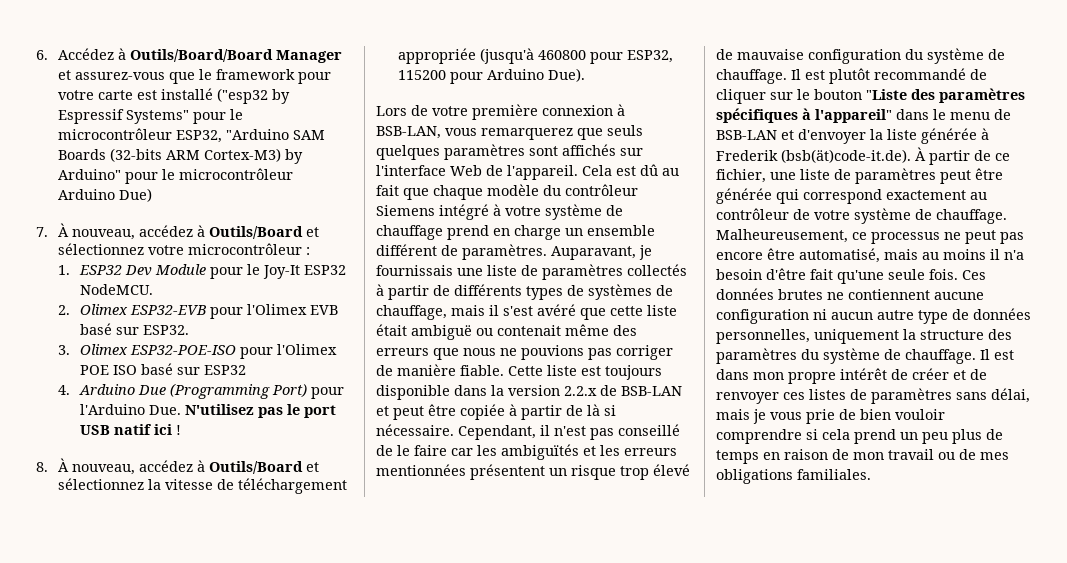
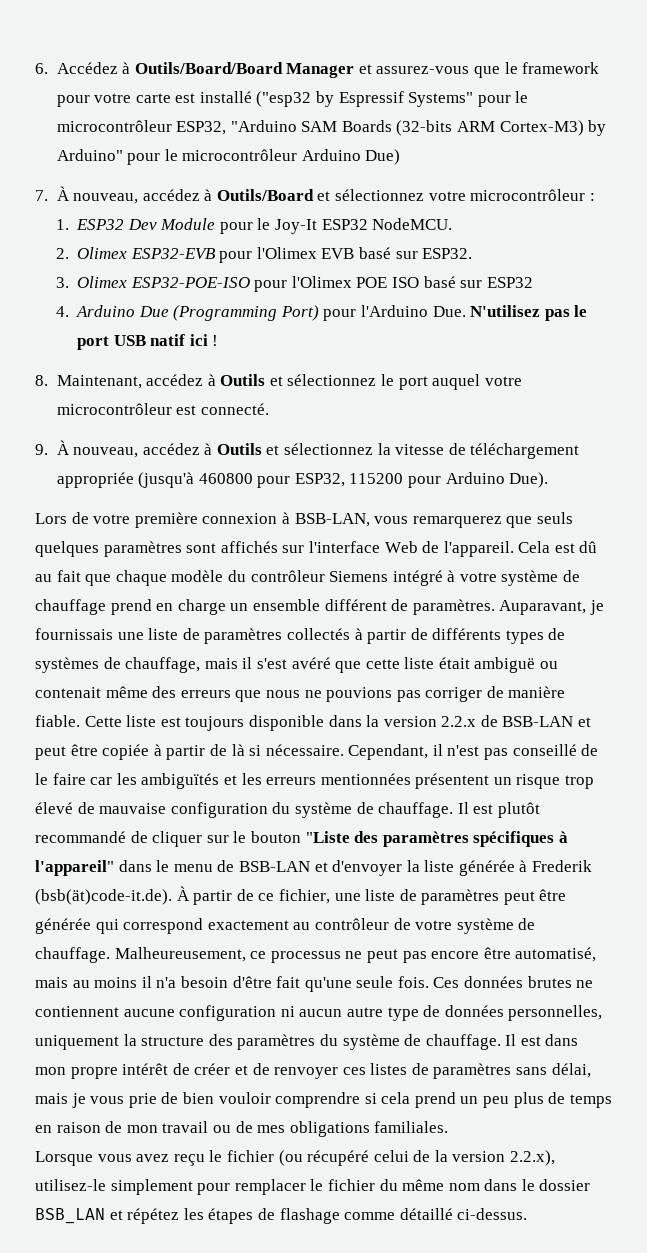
- 8. À nouveau, accédez à Outils/Board et sélectionnez la vitesse de téléchargement appropriée (jusqu'à 460800 pour ESP32, 115200 pour Arduino Due).
+ 8. Maintenant, accédez à Outils et sélectionnez le port auquel votre microcontrôleur est connecté.
+ 9. À nouveau, accédez à Outils et sélectionnez la vitesse de téléchargement appropriée (jusqu'à 460800 pour ESP32, 115200 pour Arduino Due).
+ Lorsque vous avez reçu le fichier (ou récupéré celui de la version 2.2.x), utilisez-le simplement pour remplacer le fichier du même nom dans le dossier BSB_LAN et répétez les étapes de flashage comme détaillé ci-dessus.

